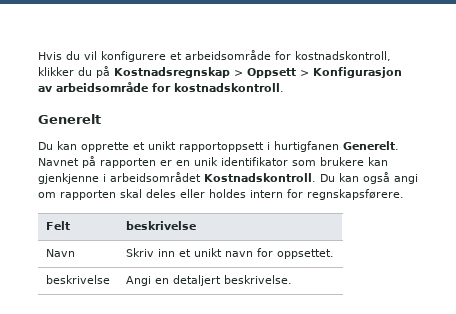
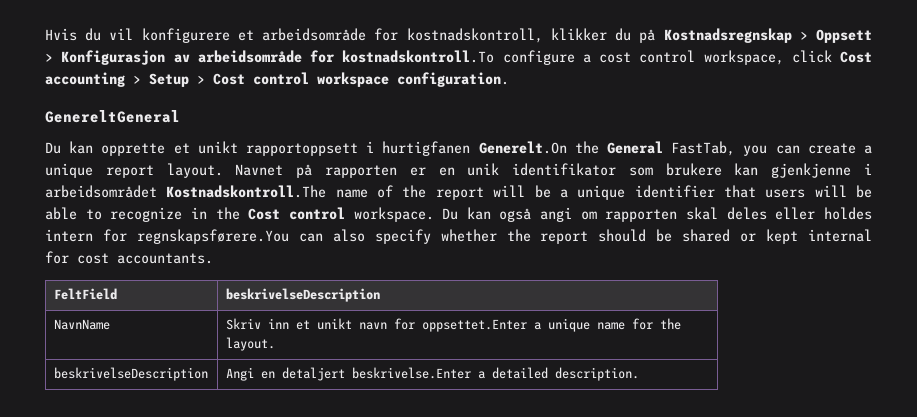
- Hvis du vil konfigurere et arbeidsområde for kostnadskontroll, klikker du på Kostnadsregnskap > Oppsett > Konfigurasjon av arbeidsområde for kostnadskontroll.
- Generelt
+ Hvis du vil konfigurere et arbeidsområde for kostnadskontroll, klikker du på Kostnadsregnskap > Oppsett > Konfigurasjon av arbeidsområde for kostnadskontroll.To configure a cost control workspace, click Cost accounting > Setup > Cost control workspace configuration.
+ GenereltGeneral
- Du kan opprette et unikt rapportoppsett i hurtigfanen Generelt.
+ Du kan opprette et unikt rapportoppsett i hurtigfanen Generelt.On the General FastTab, you can create a unique report layout.
- Navnet på rapporten er en unik identifikator som brukere kan gjenkjenne i arbeidsområdet Kostnadskontroll.
+ Navnet på rapporten er en unik identifikator som brukere kan gjenkjenne i arbeidsområdet Kostnadskontroll.The name of the report will be a unique identifier that users will be able to recognize in the Cost control workspace.
- Du kan også angi om rapporten skal deles eller holdes intern for regnskapsførere.
- Felt | beskrivelse
- Navn | Skriv inn et unikt navn for oppsettet.
- beskrivelse | Angi en detaljert beskrivelse.
+ Du kan også angi om rapporten skal deles eller holdes intern for regnskapsførere.You can also specify whether the report should be shared or kept internal for cost accountants.
+ FeltField | beskrivelseDescription
+ NavnName | Skriv inn et unikt navn for oppsettet.Enter a unique name for the layout.
+ beskrivelseDescription | Angi en detaljert beskrivelse.Enter a detailed description.

